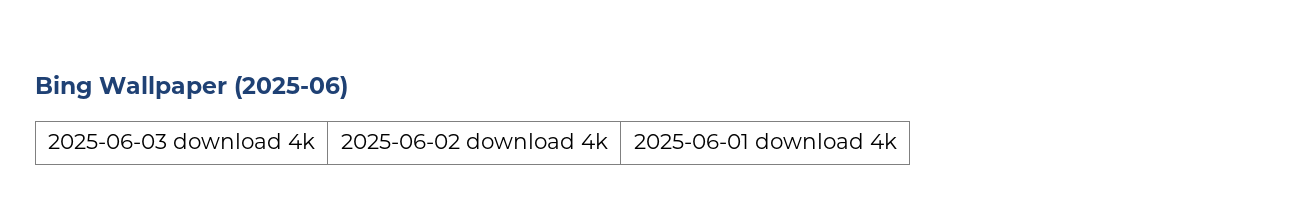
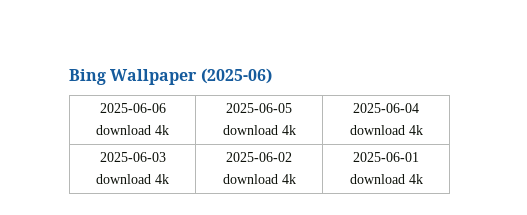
+ 2025-06-06 download 4k | 2025-06-05 download 4k | 2025-06-04 download 4k

